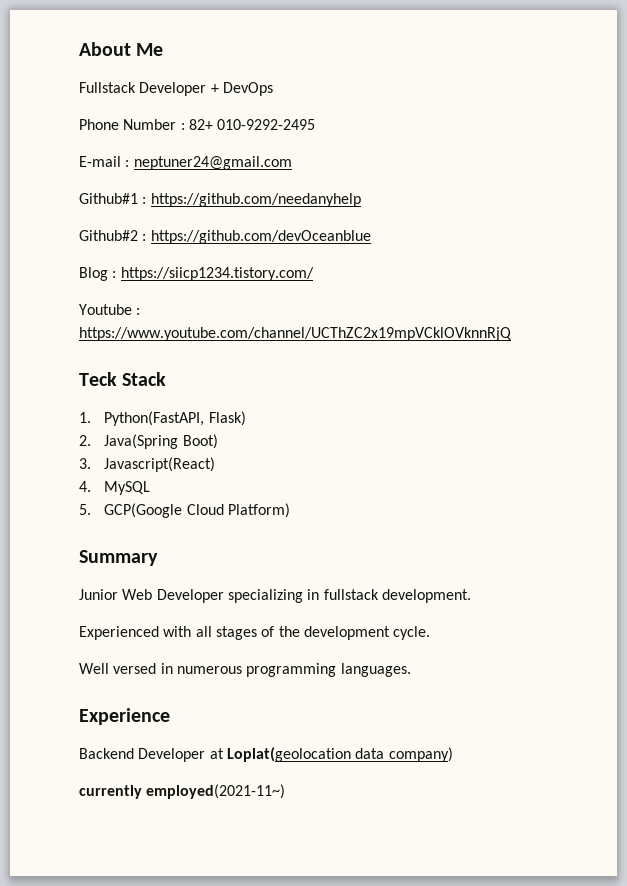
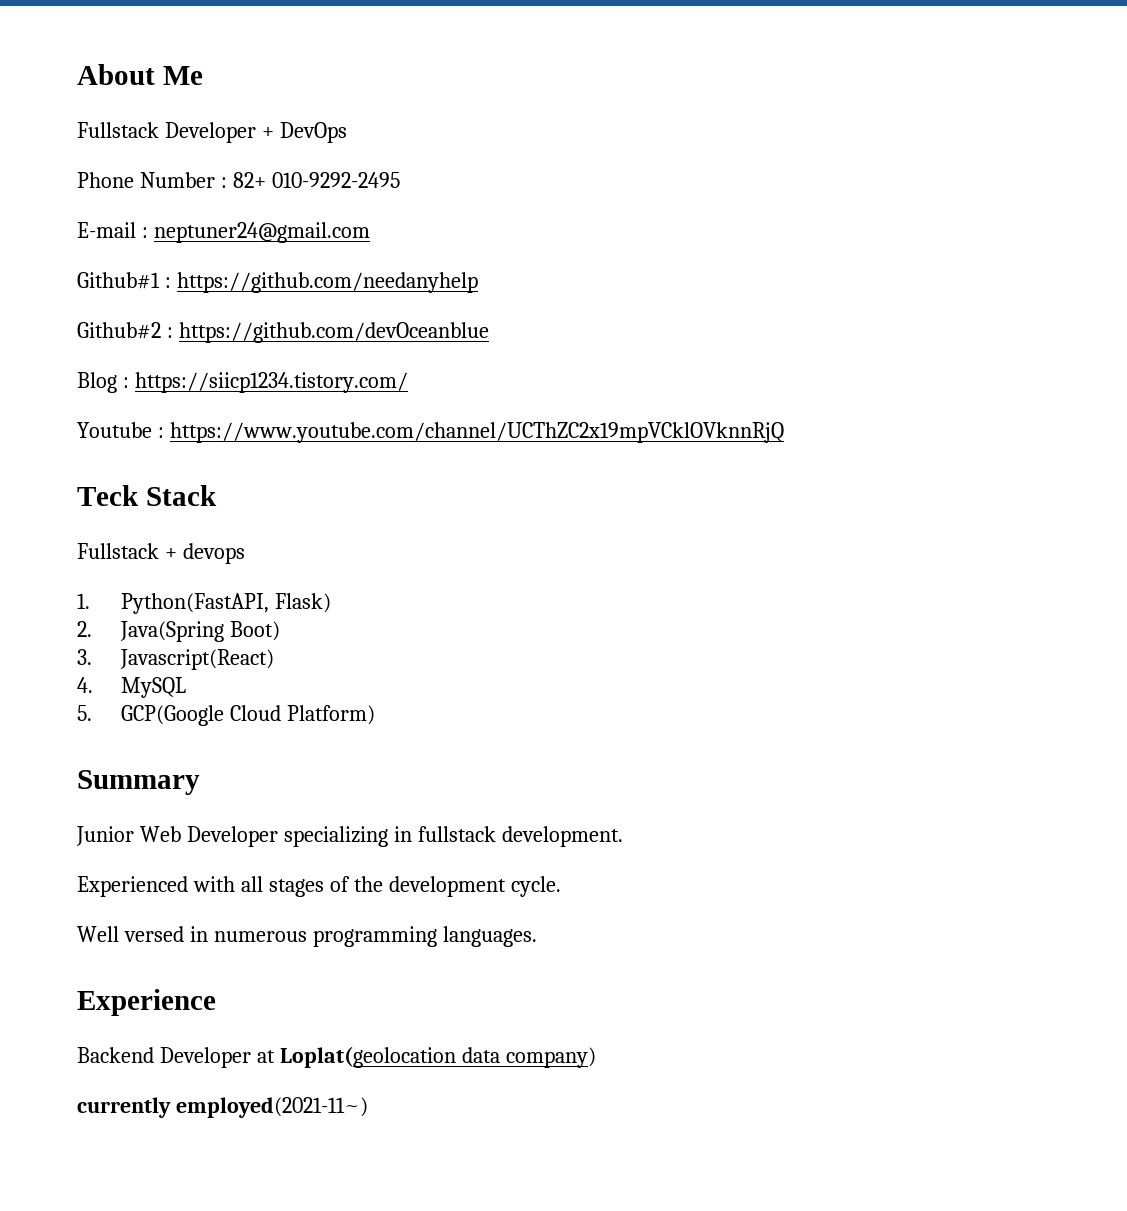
+ Fullstack + devops

